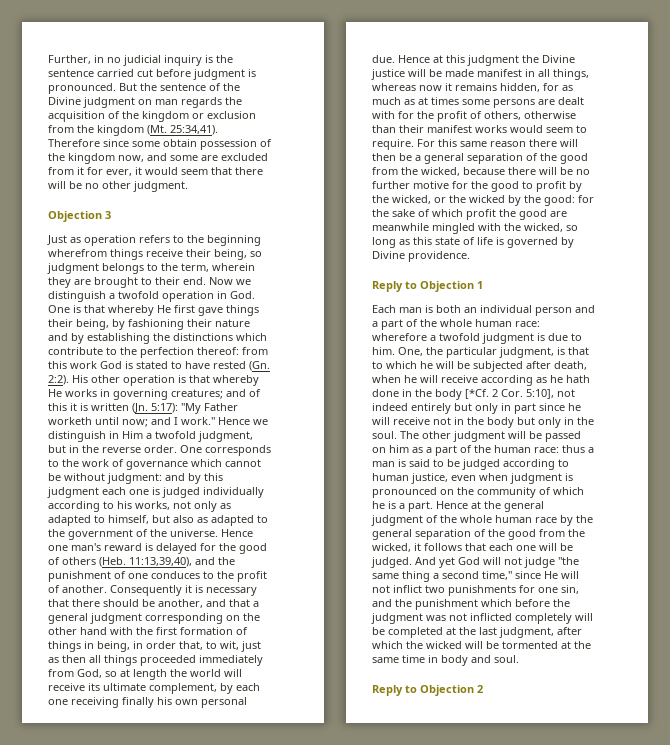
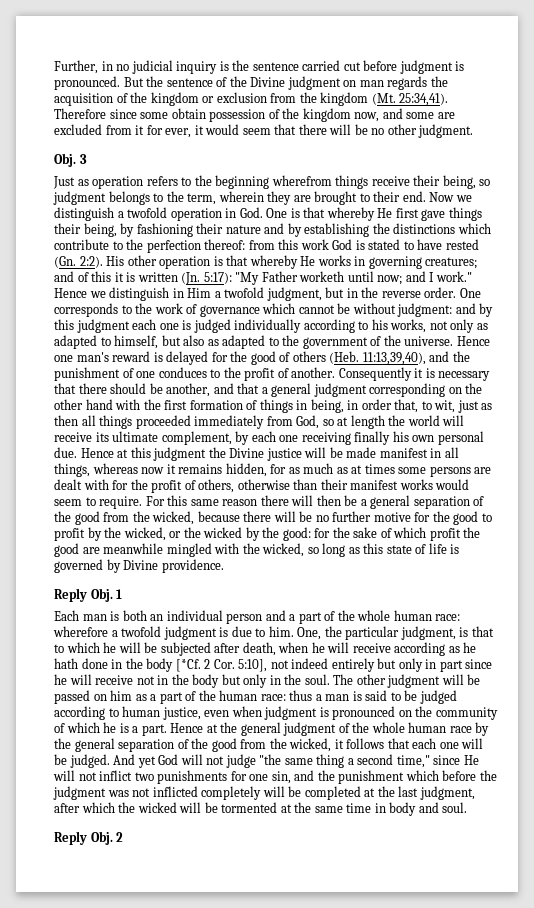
- Objection 3
+ Obj. 3
- Reply to Objection 1
+ Reply Obj. 1
- Reply to Objection 2
+ Reply Obj. 2

